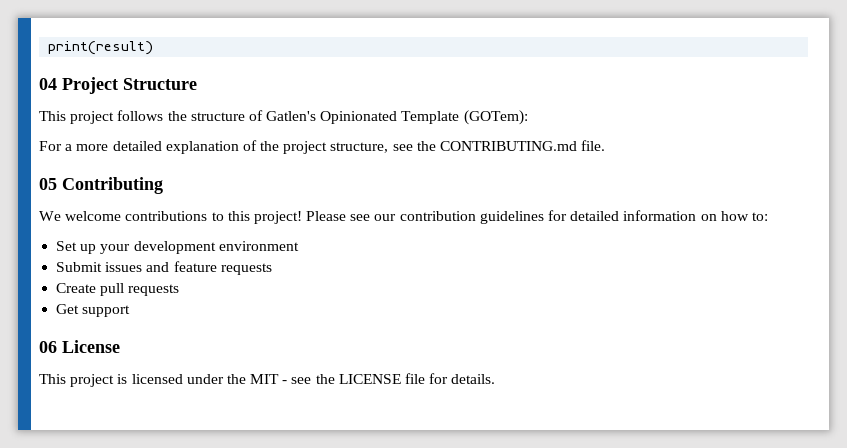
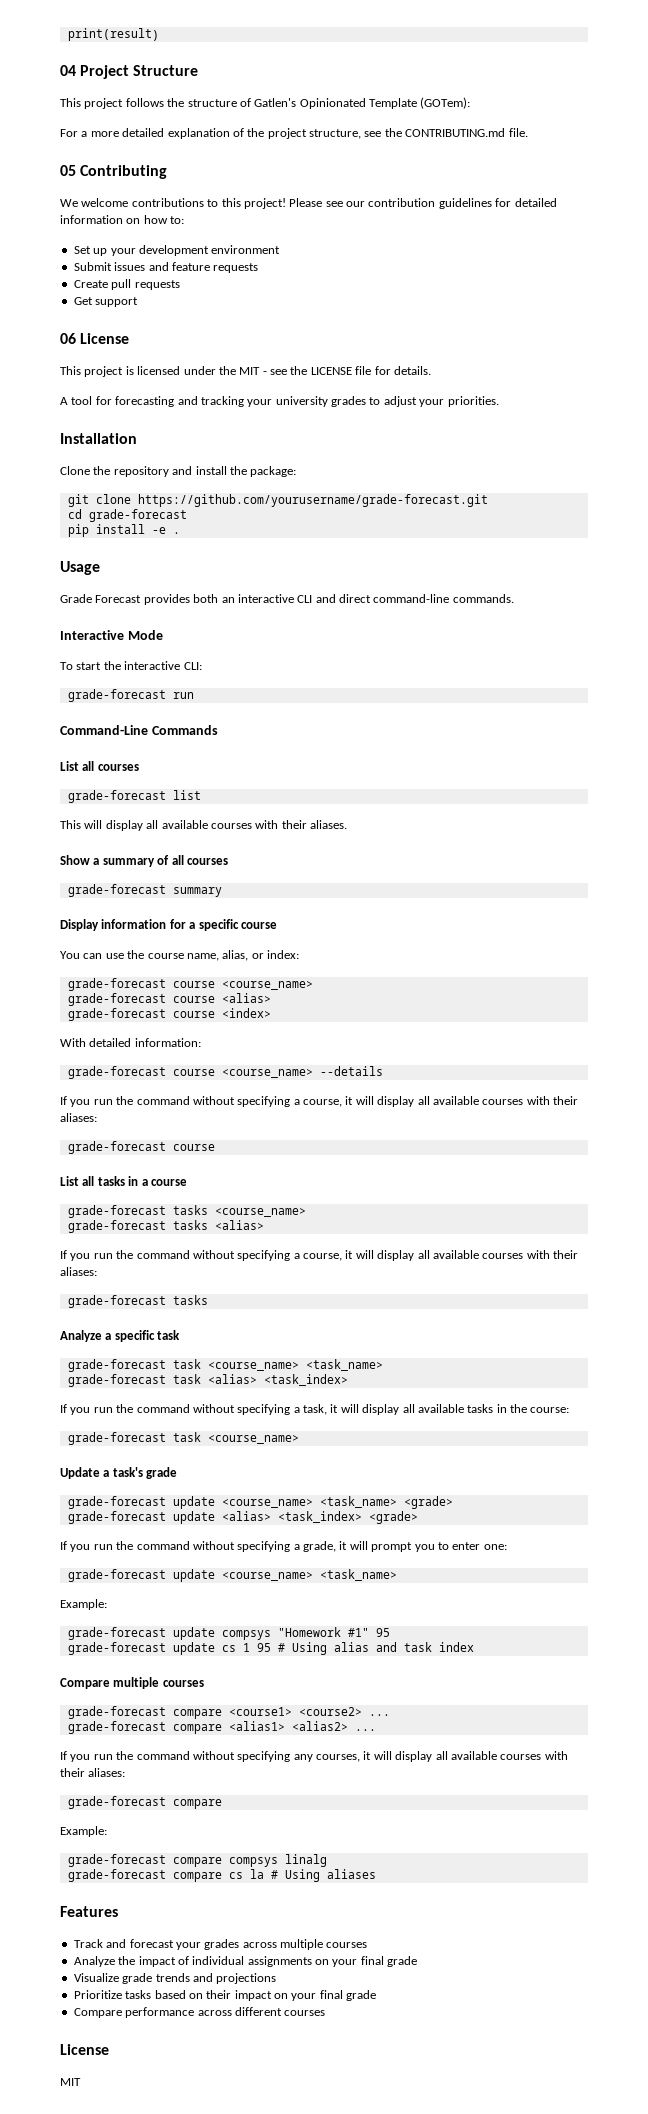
+ A tool for forecasting and tracking your university grades to adjust your priorities.
+ Installation
+ Clone the repository and install the package:
+ git clone https://github.com/yourusername/grade-forecast.git
+ cd grade-forecast
+ pip install -e .
+ Usage
+ Grade Forecast provides both an interactive CLI and direct command-line commands.
+ Interactive Mode
+ To start the interactive CLI:
+ grade-forecast run
+ Command-Line Commands
+ List all courses
+ grade-forecast list
+ This will display all available courses with their aliases.
+ Show a summary of all courses
+ grade-forecast summary
+ Display information for a specific course
+ You can use the course name, alias, or index:
+ grade-forecast course <course_name>
+ grade-forecast course <alias>
+ grade-forecast course <index>
+ With detailed information:
+ grade-forecast course <course_name> --details
+ If you run the command without specifying a course, it will display all available courses with their aliases:
+ grade-forecast course
+ List all tasks in a course
+ grade-forecast tasks <course_name>
+ grade-forecast tasks <alias>
+ If you run the command without specifying a course, it will display all available courses with their aliases:
+ grade-forecast tasks
+ Analyze a specific task
+ grade-forecast task <course_name> <task_name>
+ grade-forecast task <alias> <task_index>
+ If you run the command without specifying a task, it will display all available tasks in the course:
+ grade-forecast task <course_name>
+ Update a task's grade
+ grade-forecast update <course_name> <task_name> <grade>
+ grade-forecast update <alias> <task_index> <grade>
+ If you run the command without specifying a grade, it will prompt you to enter one:
+ grade-forecast update <course_name> <task_name>
+ Example:
+ grade-forecast update compsys "Homework #1" 95
+ grade-forecast update cs 1 95 # Using alias and task index
+ Compare multiple courses
+ grade-forecast compare <course1> <course2> ...
+ grade-forecast compare <alias1> <alias2> ...
+ If you run the command without specifying any courses, it will display all available courses with their aliases:
+ grade-forecast compare
+ Example:
+ grade-forecast compare compsys linalg
+ grade-forecast compare cs la # Using aliases
+ Features
+ Track and forecast your grades across multiple courses
+ Analyze the impact of individual assignments on your final grade
+ Visualize grade trends and projections
+ Prioritize tasks based on their impact on your final grade
+ Compare performance across different courses
+ License
+ MIT

